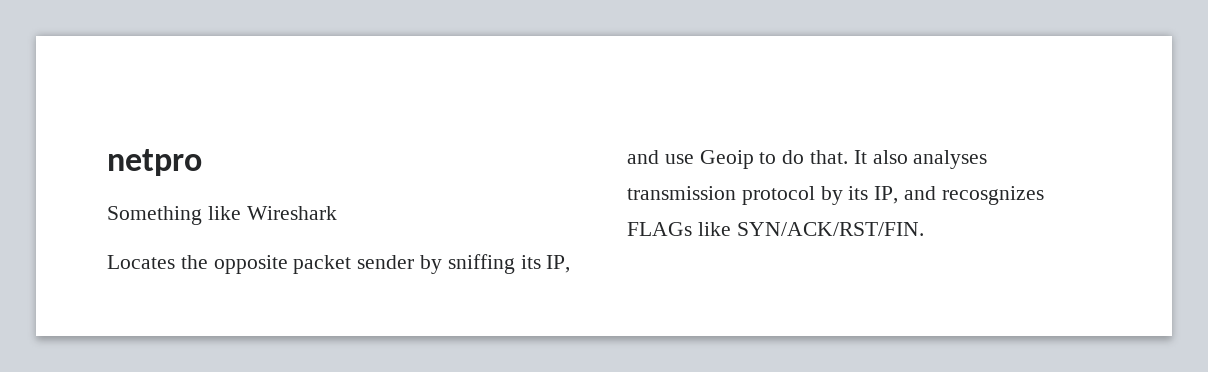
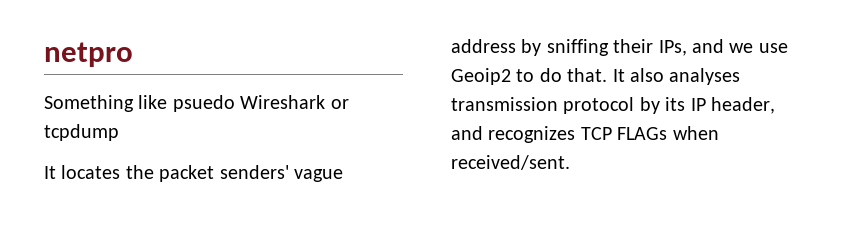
- Something like Wireshark
- Locates the opposite packet sender by sniffing its IP, and use Geoip to do that.
+ Something like psuedo Wireshark or tcpdump
+ It locates the packet senders' vague address by sniffing their IPs, and we use Geoip2 to do that.
- It also analyses transmission protocol by its IP, and recosgnizes FLAGs like SYN/ACK/RST/FIN.
+ It also analyses transmission protocol by its IP header, and recognizes TCP FLAGs when received/sent.

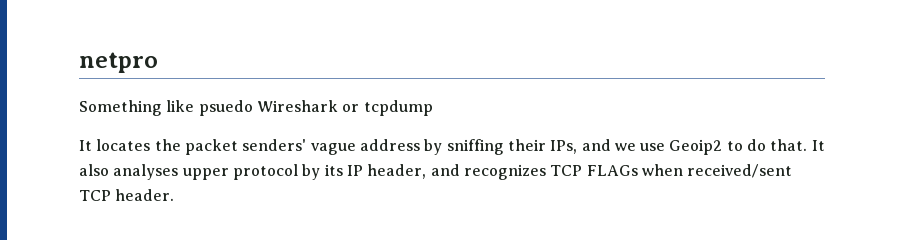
- It also analyses transmission protocol by its IP header, and recognizes TCP FLAGs when received/sent.
+ It also analyses upper protocol by its IP header, and recognizes TCP FLAGs when received/sent TCP header.

